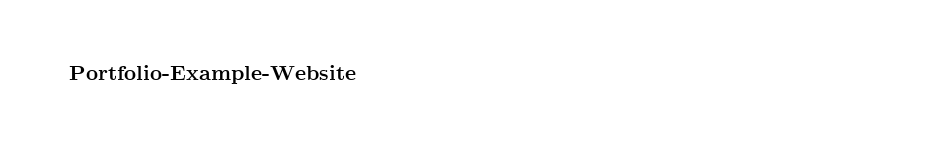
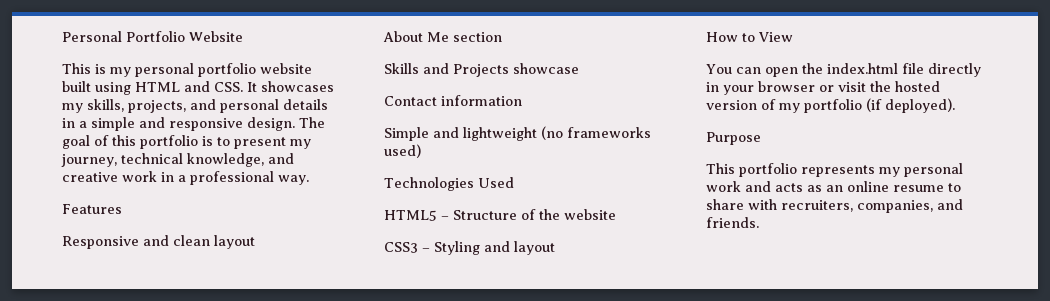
- Portfolio-Example-Website
+ Personal Portfolio Website
+ This is my personal portfolio website built using HTML and CSS. It showcases my skills, projects, and personal details in a simple and responsive design. The goal of this portfolio is to present my journey, technical knowledge, and creative work in a professional way.
+ Features
+ Responsive and clean layout
+ About Me section
+ Skills and Projects showcase
+ Contact information
+ Simple and lightweight (no frameworks used)
+ Technologies Used
+ HTML5 – Structure of the website
+ CSS3 – Styling and layout
+ How to View
+ You can open the index.html file directly in your browser or visit the hosted version of my portfolio (if deployed).
+ Purpose
+ This portfolio represents my personal work and acts as an online resume to share with recruiters, companies, and friends.

